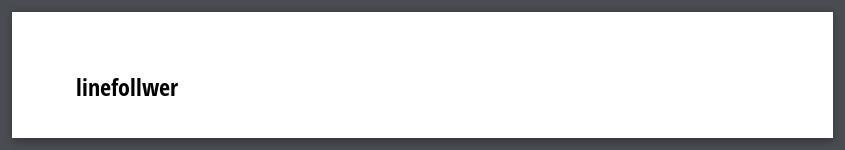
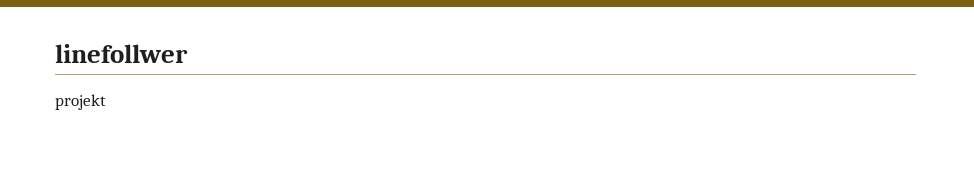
+ projekt

